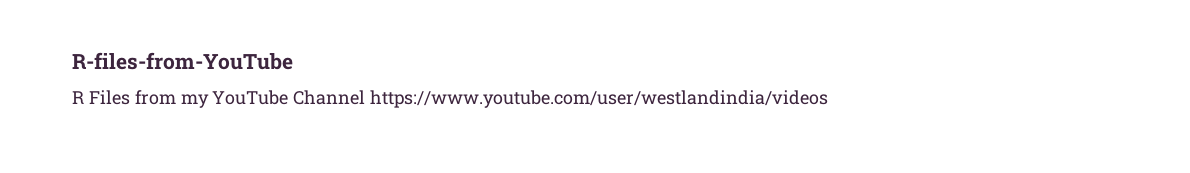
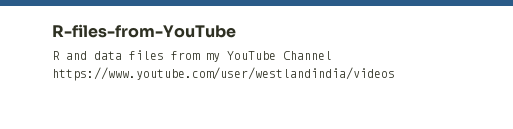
- R Files from my YouTube Channel https://www.youtube.com/user/westlandindia/videos
+ R and data files from my YouTube Channel https://www.youtube.com/user/westlandindia/videos

